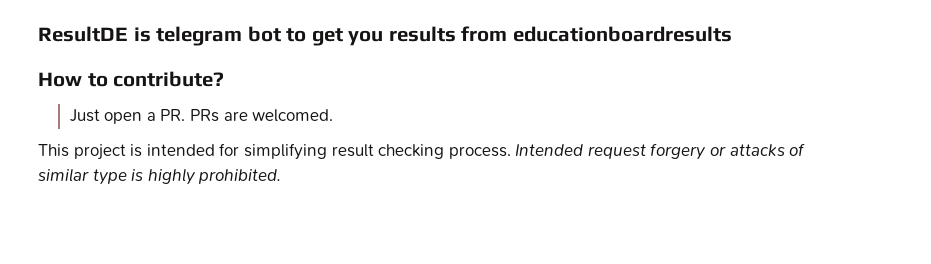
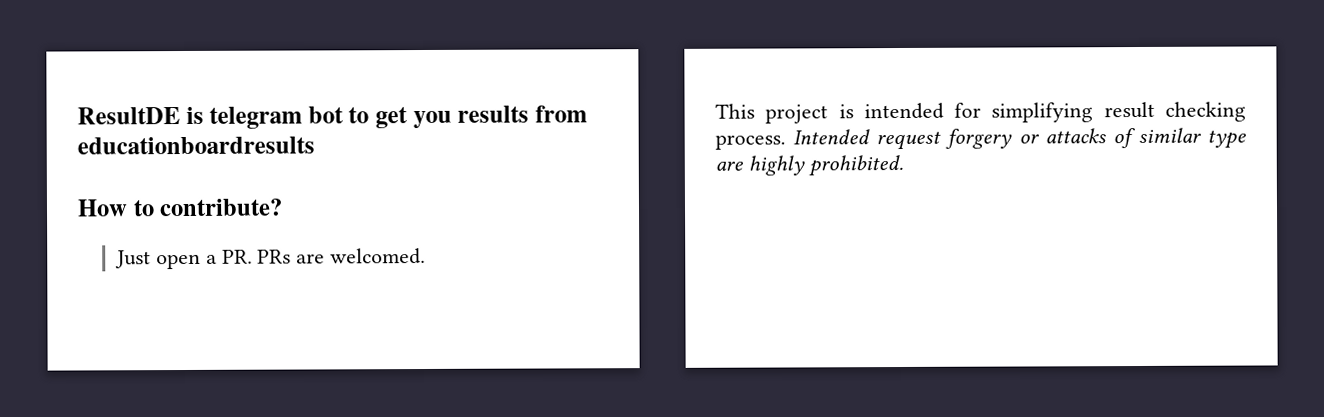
- Intended request forgery or attacks of similar type is highly prohibited.
+ Intended request forgery or attacks of similar type are highly prohibited.

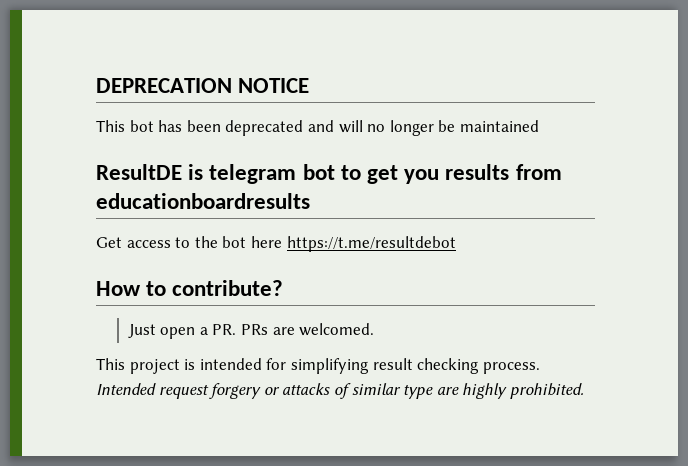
+ DEPRECATION NOTICE
+ This bot has been deprecated and will no longer be maintained
+ Get access to the bot here https://t.me/resultdebot

